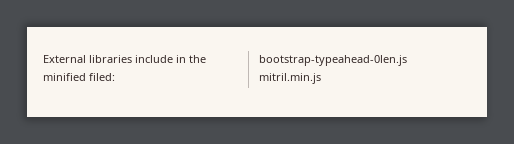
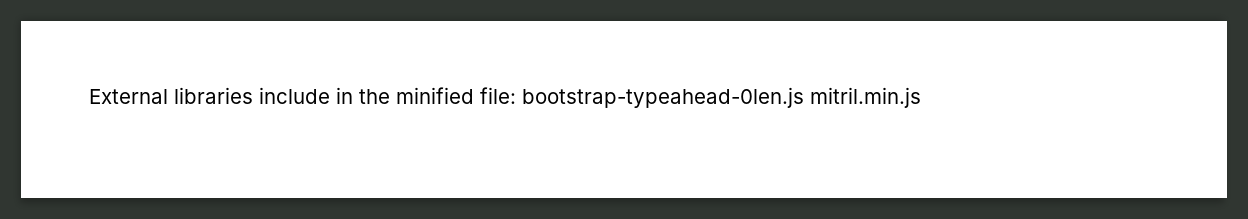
- External libraries include in the minified filed: bootstrap-typeahead-0len.js mitril.min.js
+ External libraries include in the minified file: bootstrap-typeahead-0len.js mitril.min.js

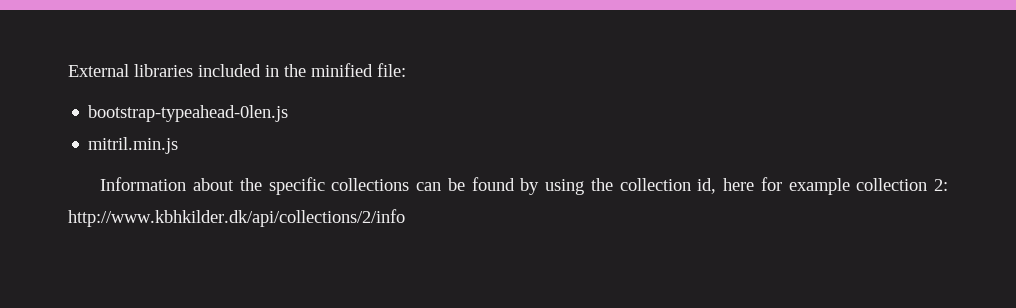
- External libraries include in the minified file: bootstrap-typeahead-0len.js mitril.min.js
+ External libraries included in the minified file:
+ bootstrap-typeahead-0len.js
+ mitril.min.js
+ Information about the specific collections can be found by using the collection id, here for example collection 2: http://www.kbhkilder.dk/api/collections/2/info

